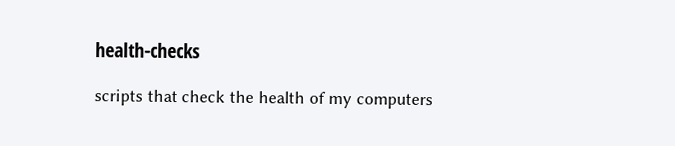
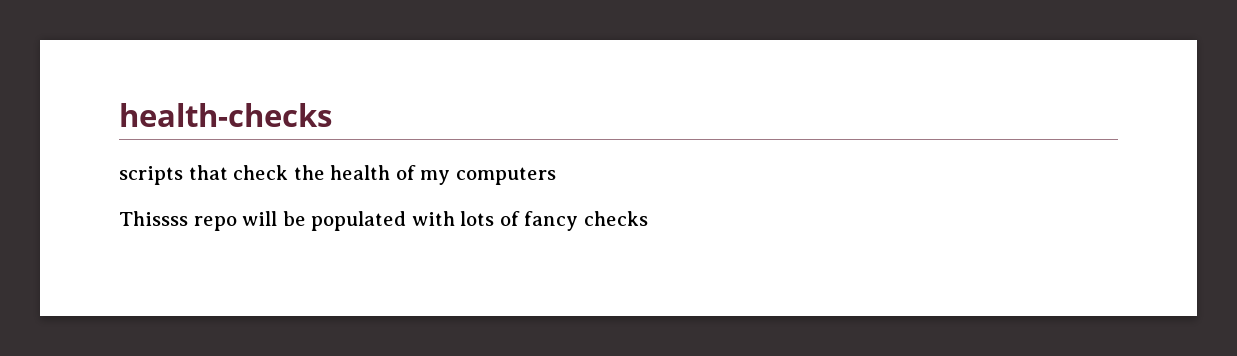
+ Thissss repo will be populated with lots of fancy checks

